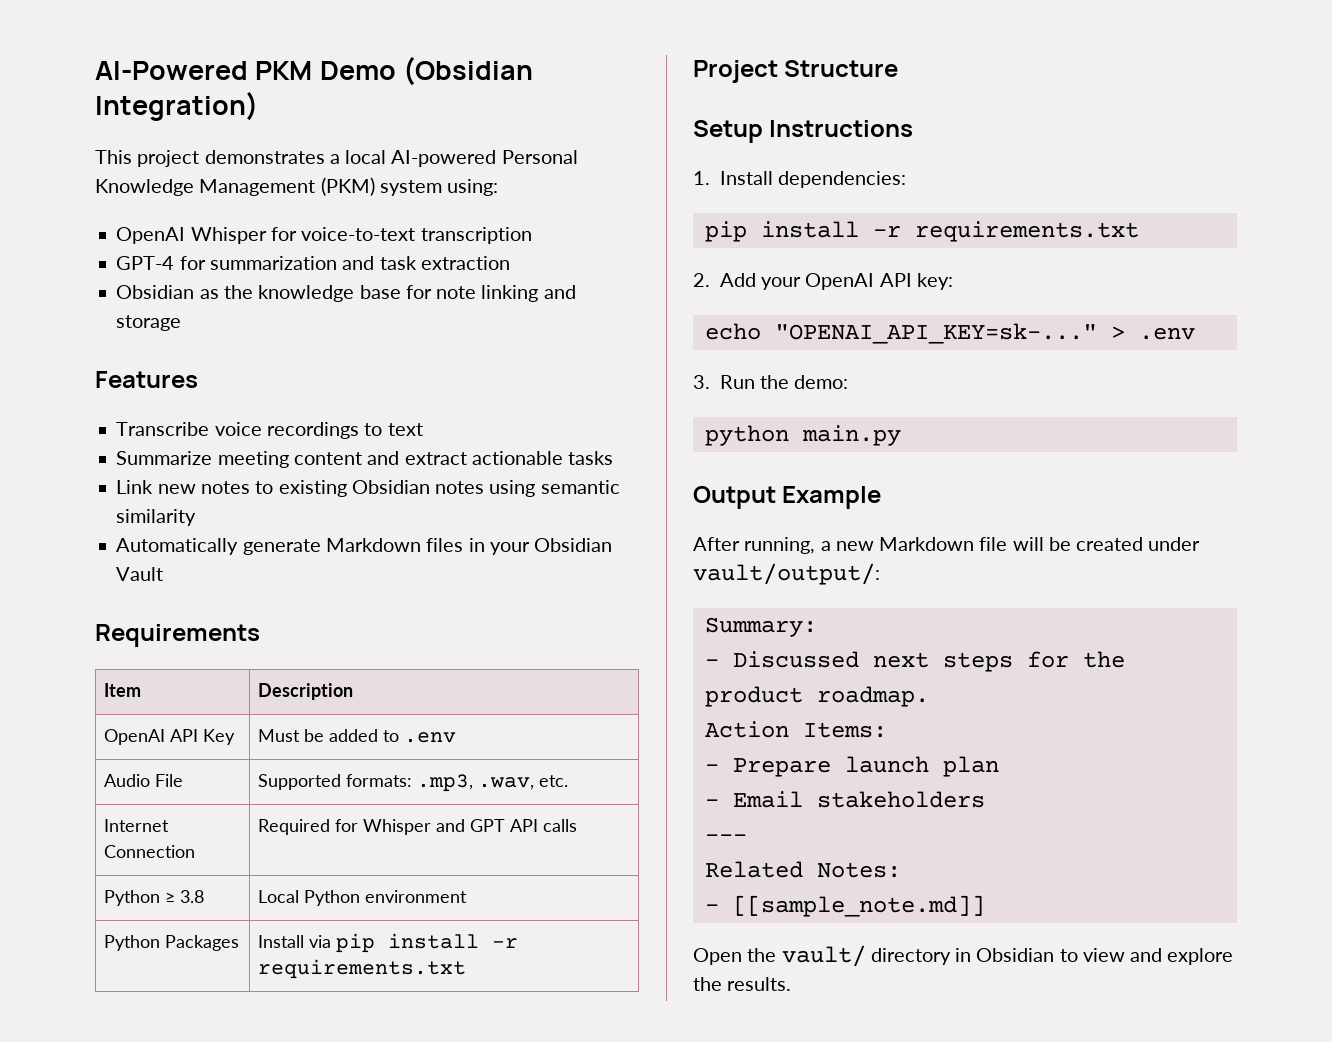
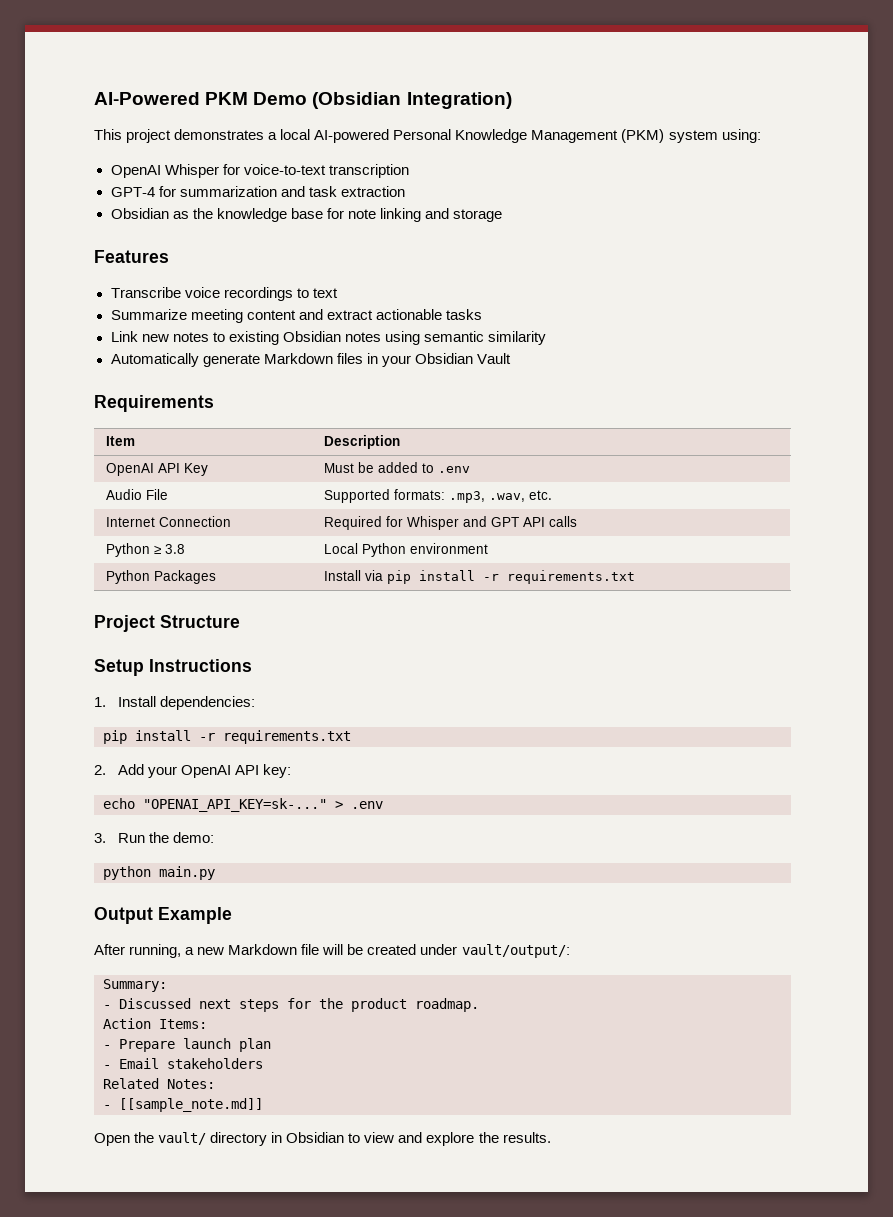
- ---

